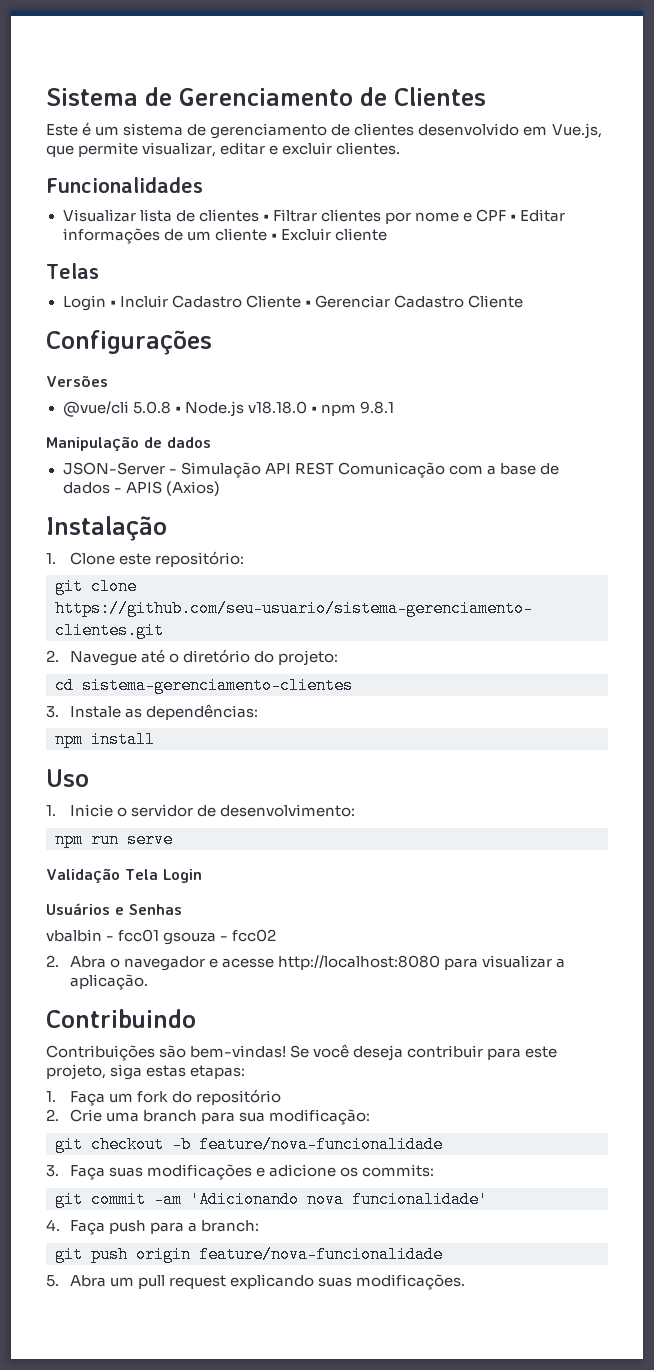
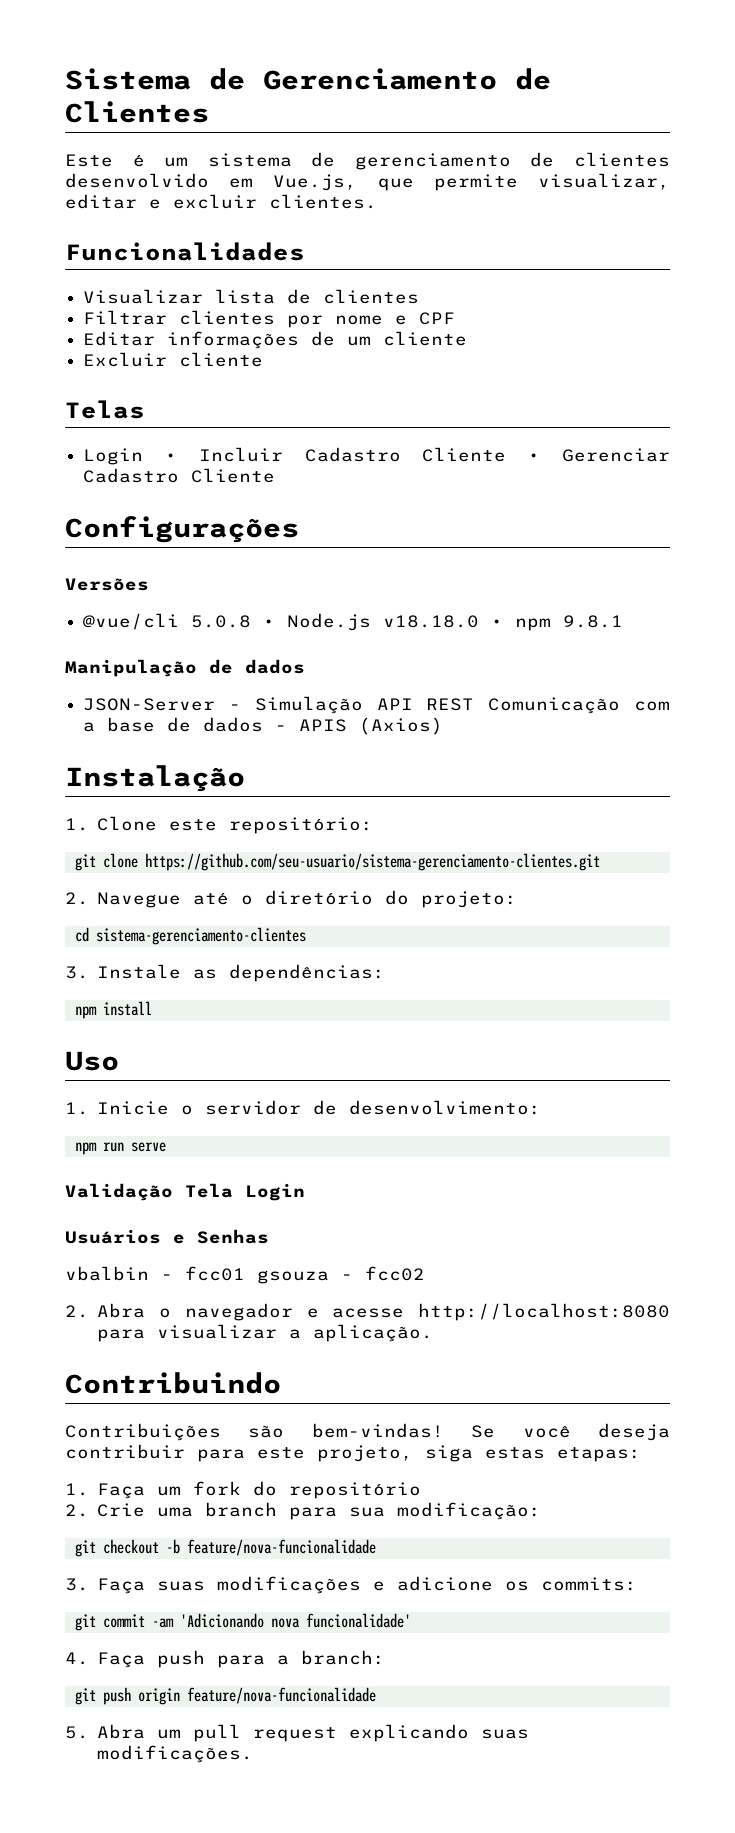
- Visualizar lista de clientes • Filtrar clientes por nome e CPF • Editar informações de um cliente • Excluir cliente
+ Visualizar lista de clientes
+ Filtrar clientes por nome e CPF
+ Editar informações de um cliente
+ Excluir cliente

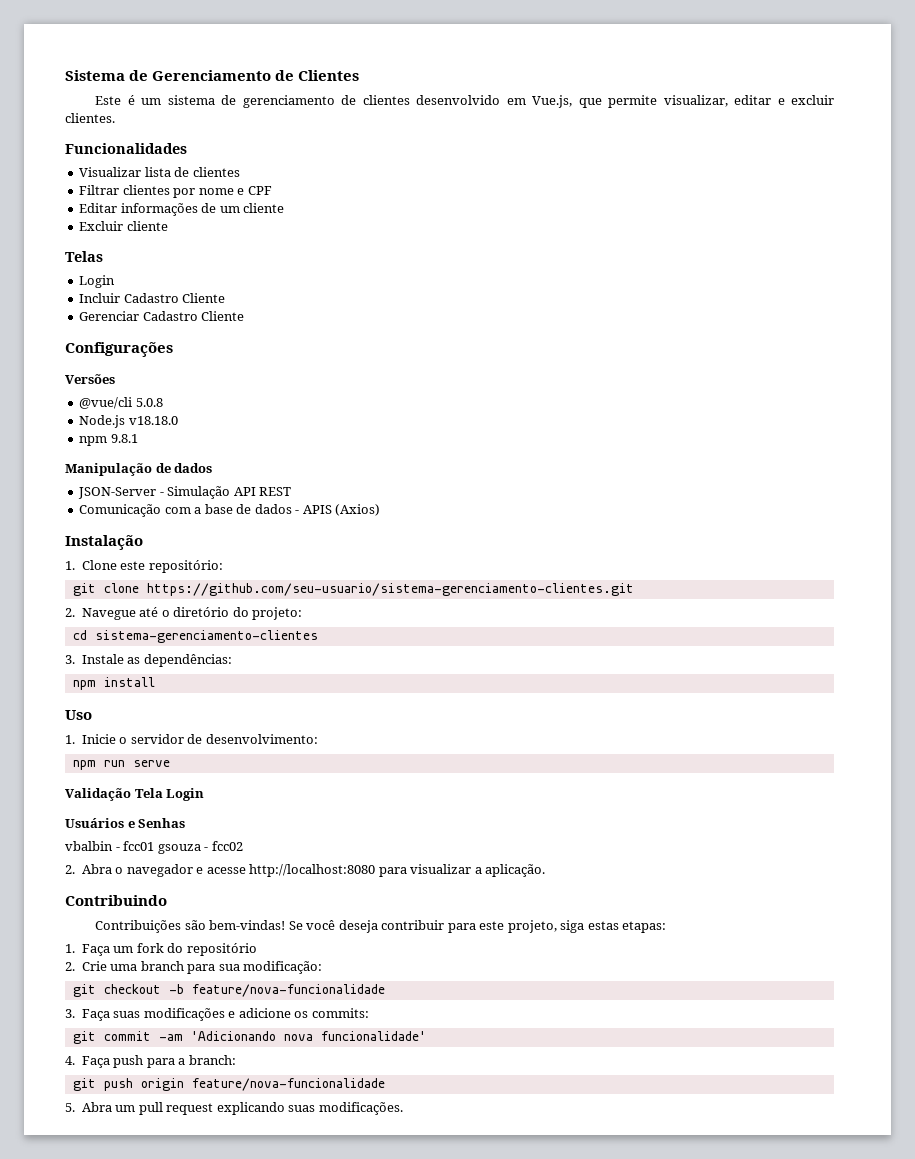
  Telas
- Login • Incluir Cadastro Cliente • Gerenciar Cadastro Cliente
+ Login
+ Incluir Cadastro Cliente
+ Gerenciar Cadastro Cliente
- @vue/cli 5.0.8 • Node.js v18.18.0 • npm 9.8.1
+ @vue/cli 5.0.8
+ Node.js v18.18.0
+ npm 9.8.1
- JSON-Server - Simulação API REST Comunicação com a base de dados - APIS (Axios)
+ JSON-Server - Simulação API REST
+ Comunicação com a base de dados - APIS (Axios)

